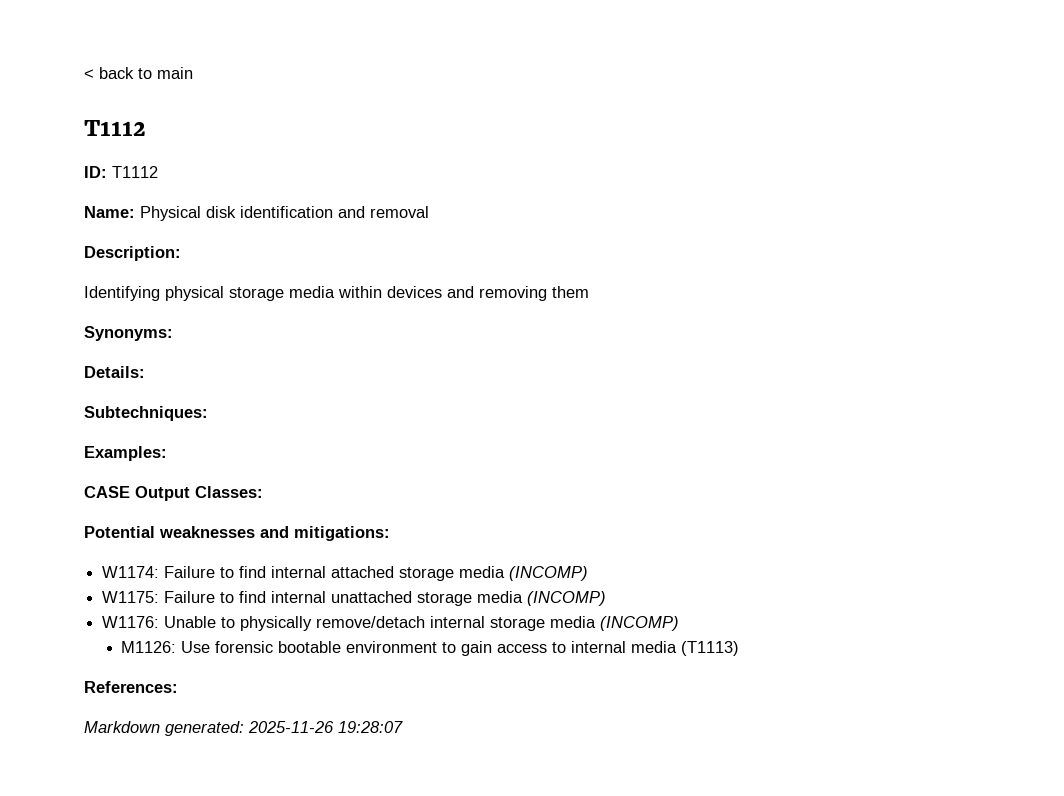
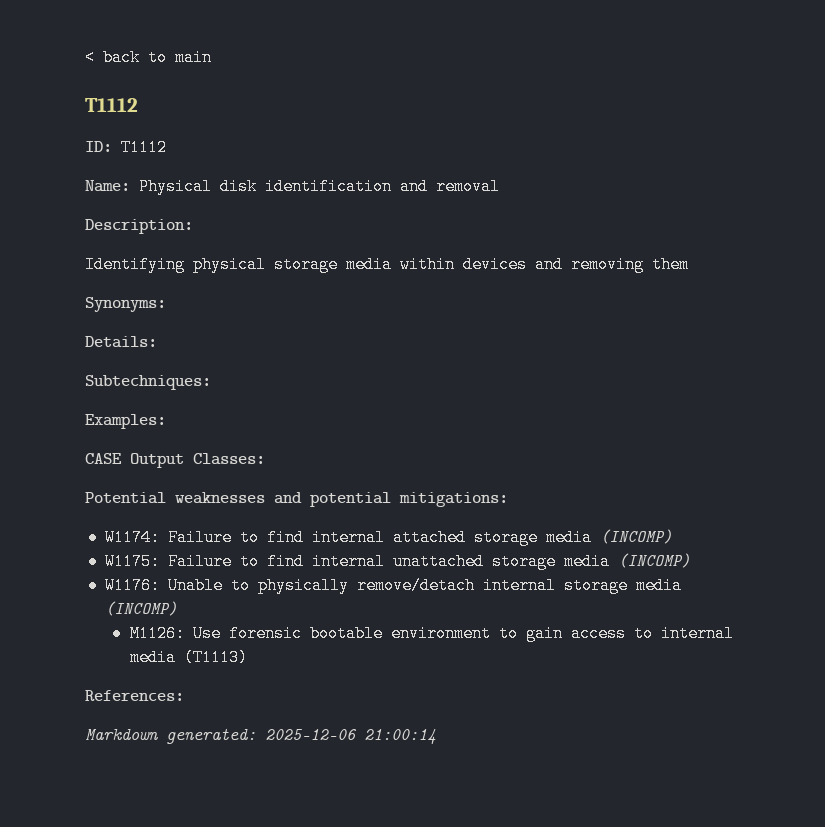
- Potential weaknesses and mitigations:
+ Potential weaknesses and potential mitigations:
- Markdown generated: 2025-11-26 19:28:07
+ Markdown generated: 2025-12-06 21:00:14

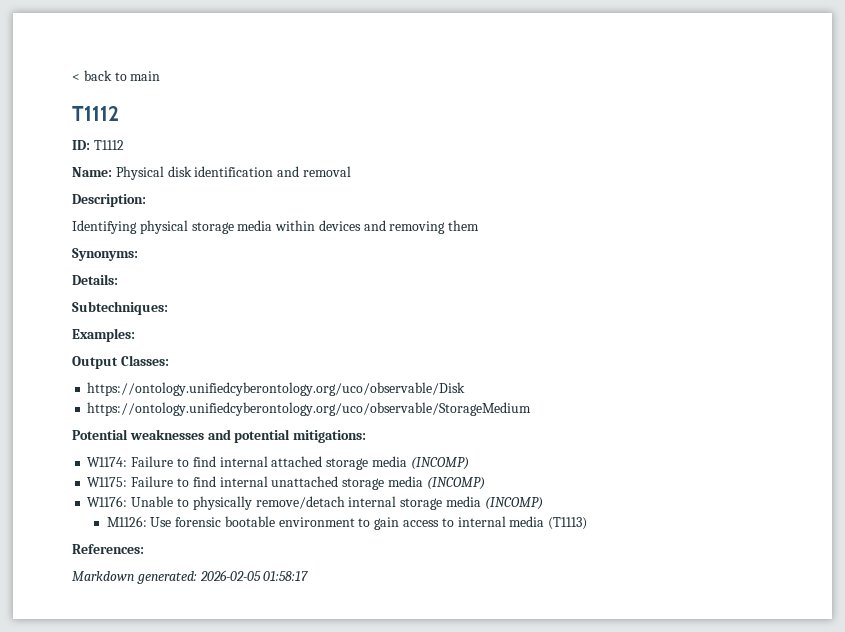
- CASE Output Classes:
+ Output Classes:
+ https://ontology.unifiedcyberontology.org/uco/observable/Disk
+ https://ontology.unifiedcyberontology.org/uco/observable/StorageMedium
- Markdown generated: 2025-12-06 21:00:14
+ Markdown generated: 2026-02-05 01:58:17

